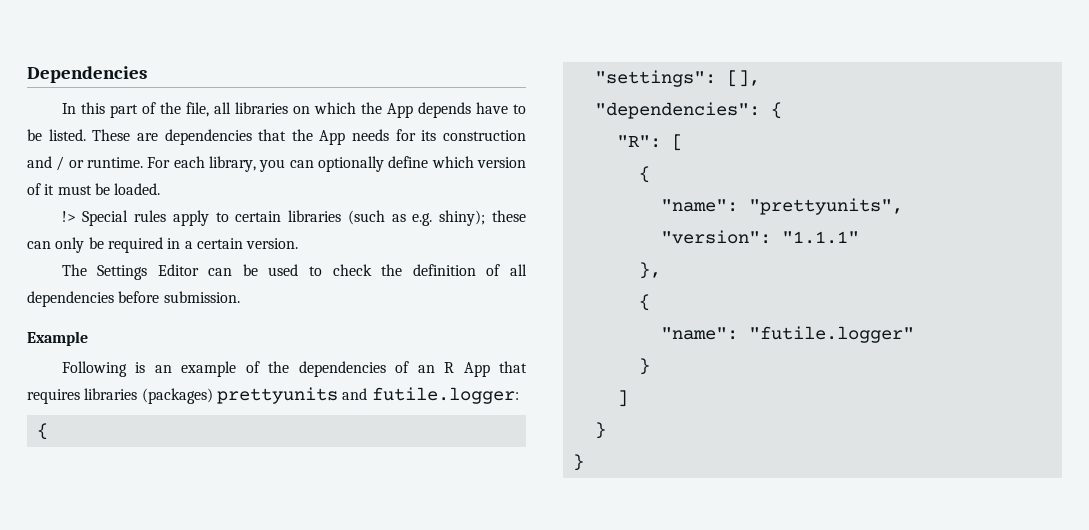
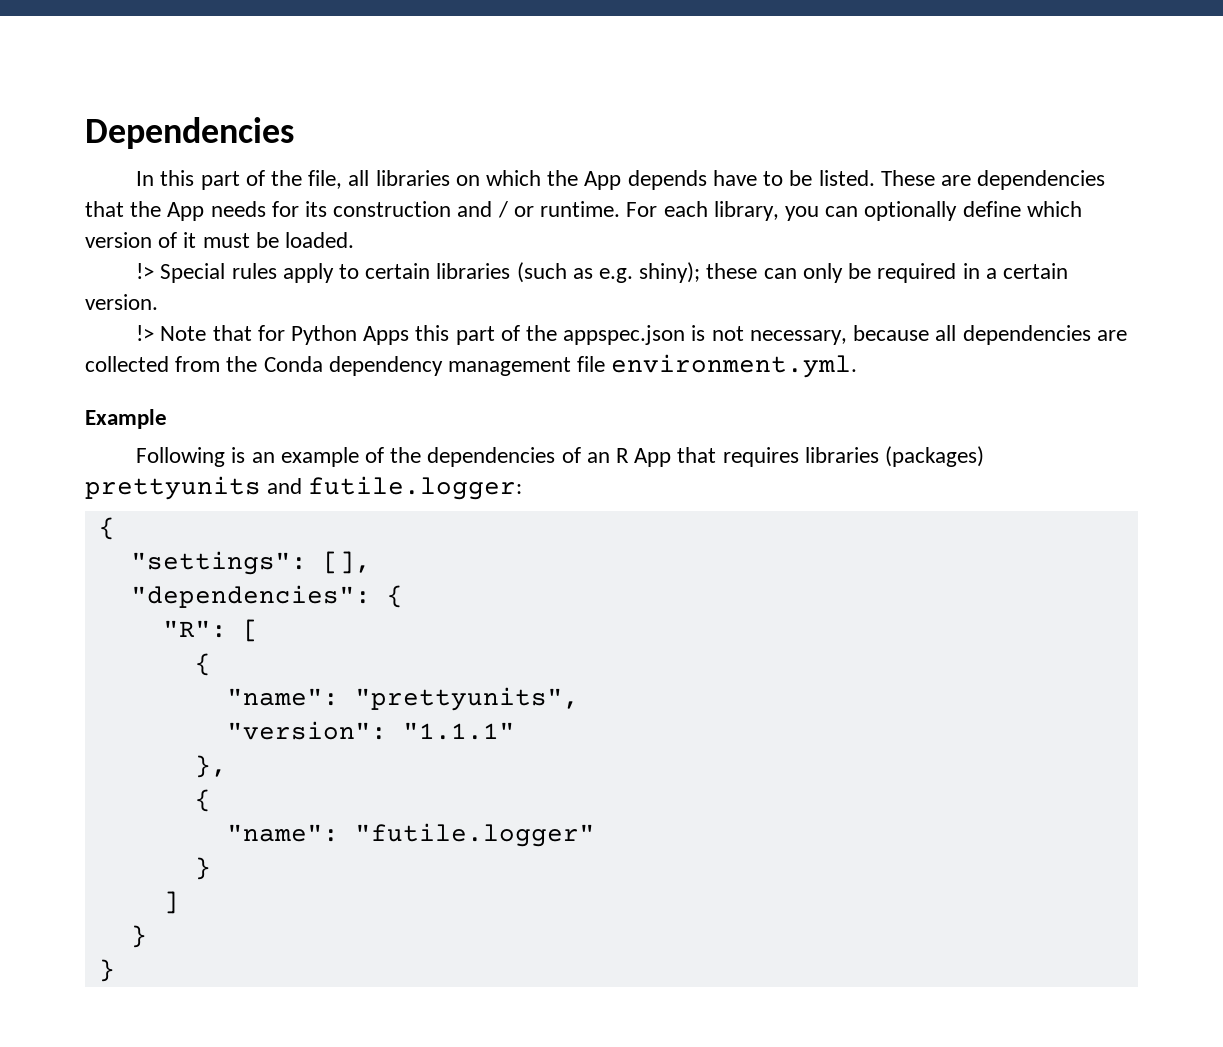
- The Settings Editor can be used to check the definition of all dependencies before submission.
+ !> Note that for Python Apps this part of the appspec.json is not necessary, because all dependencies are collected from the Conda dependency management file environment.yml.

